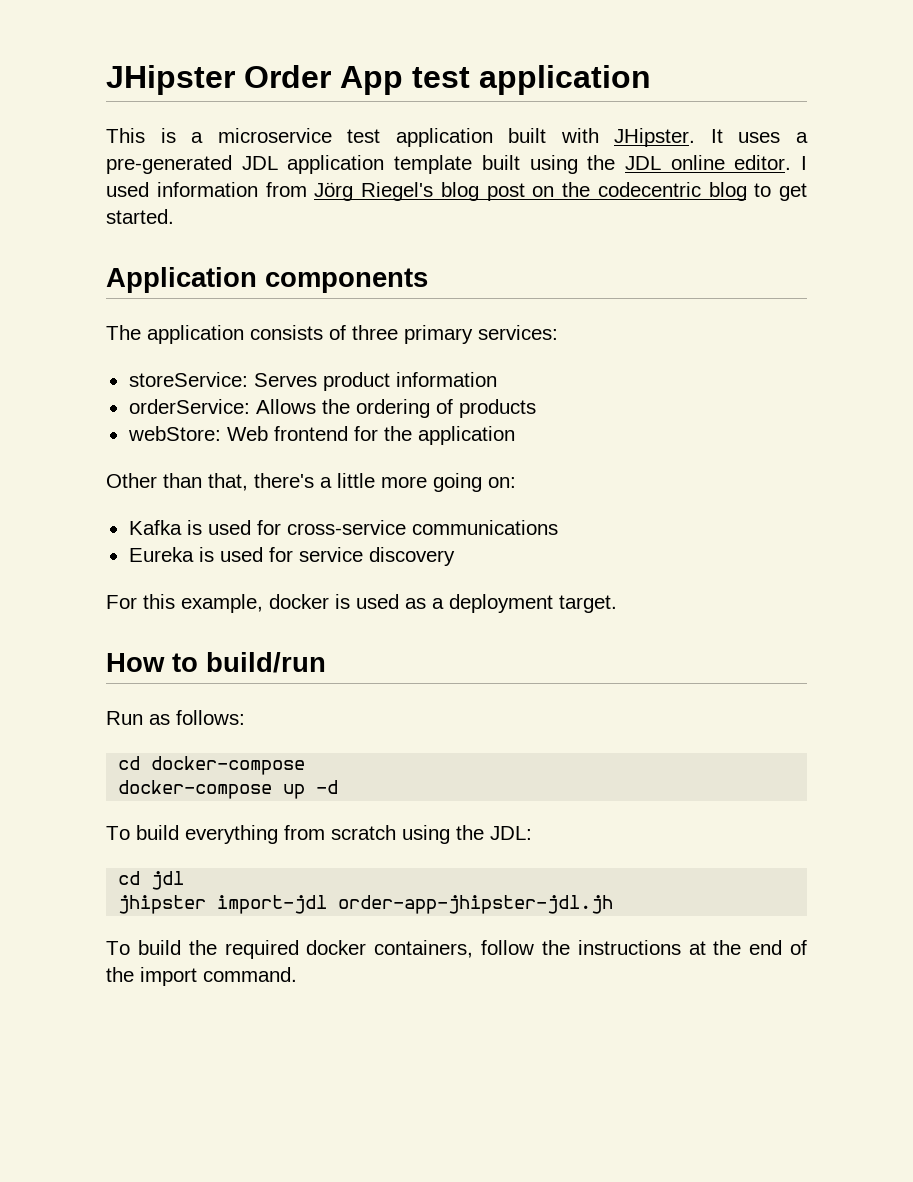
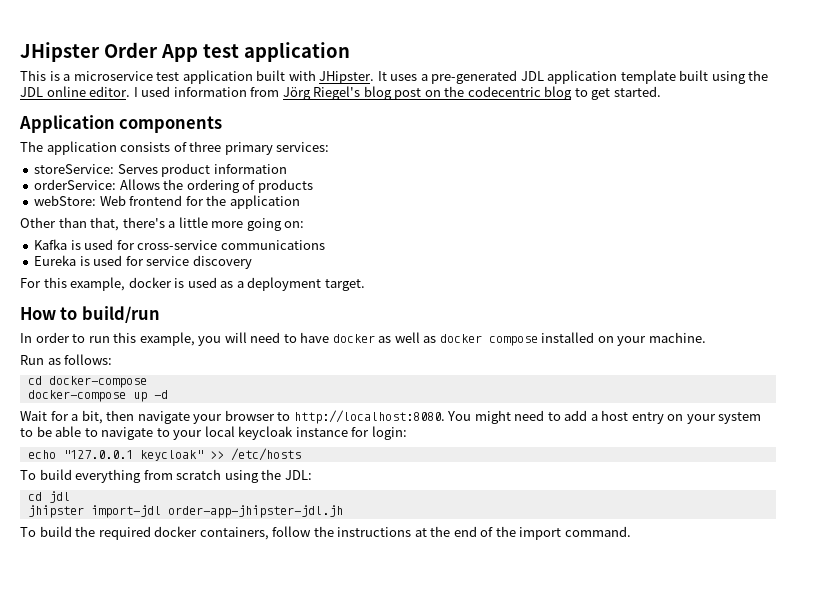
+ In order to run this example, you will need to have docker as well as docker compose installed on your machine.
+ Wait for a bit, then navigate your browser to http://localhost:8080. You might need to add a host entry on your system to be able to navigate to your local keycloak instance for login:
+ echo "127.0.0.1 keycloak" >> /etc/hosts

